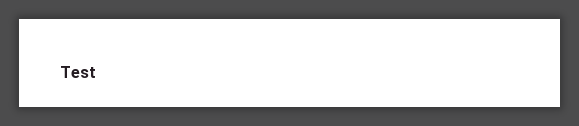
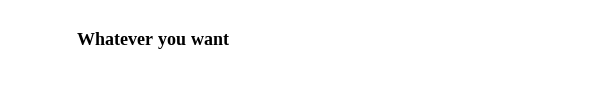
- Test
+ Whatever you want

